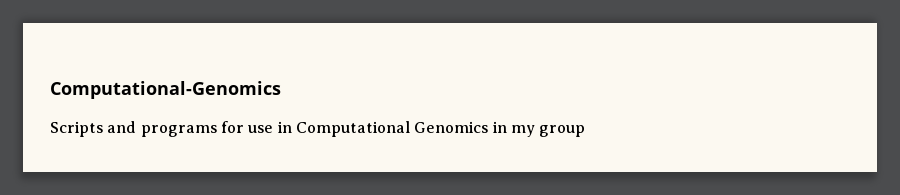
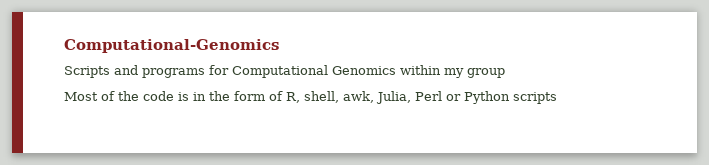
- Scripts and programs for use in Computational Genomics in my group
+ Scripts and programs for Computational Genomics within my group
+ Most of the code is in the form of R, shell, awk, Julia, Perl or Python scripts

